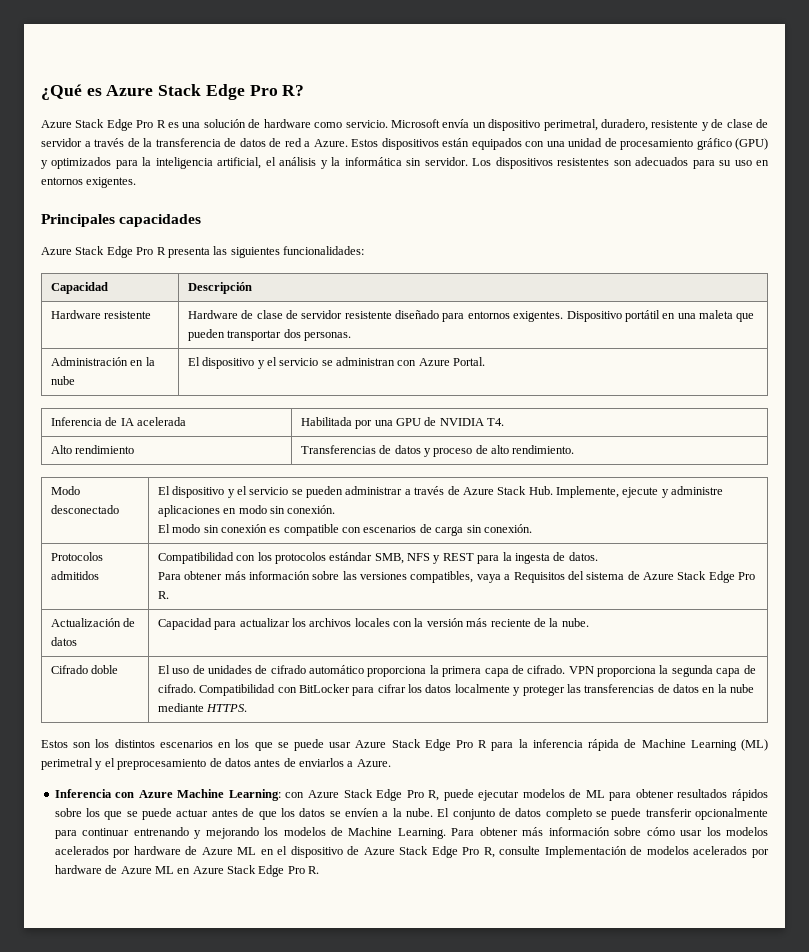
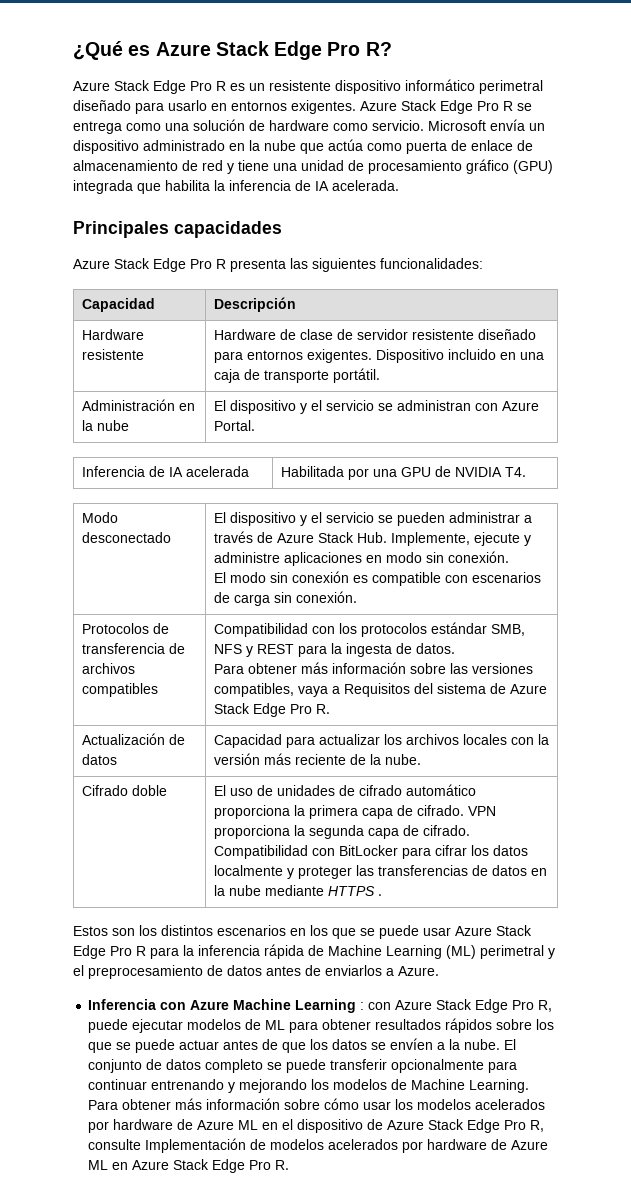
- Azure Stack Edge Pro R es una solución de hardware como servicio.
+ Azure Stack Edge Pro R es un resistente dispositivo informático perimetral diseñado para usarlo en entornos exigentes. Azure Stack Edge Pro R se entrega como una solución de hardware como servicio.
- Microsoft envía un dispositivo perimetral, duradero, resistente y de clase de servidor a través de la transferencia de datos de red a Azure. Estos dispositivos están equipados con una unidad de procesamiento gráfico (GPU) y optimizados para la inteligencia artificial, el análisis y la informática sin servidor. Los dispositivos resistentes son adecuados para su uso en entornos exigentes.
+ Microsoft envía un dispositivo administrado en la nube que actúa como puerta de enlace de almacenamiento de red y tiene una unidad de procesamiento gráfico (GPU) integrada que habilita la inferencia de IA acelerada.
- Hardware resistente | Hardware de clase de servidor resistente diseñado para entornos exigentes. Dispositivo portátil en una maleta que pueden transportar dos personas.
+ Hardware resistente | Hardware de clase de servidor resistente diseñado para entornos exigentes. Dispositivo incluido en una caja de transporte portátil.
- Alto rendimiento | Transferencias de datos y proceso de alto rendimiento.
- Protocolos admitidos | Compatibilidad con los protocolos estándar SMB, NFS y REST para la ingesta de datos.
+ Protocolos de transferencia de archivos compatibles | Compatibilidad con los protocolos estándar SMB, NFS y REST para la ingesta de datos.
- Compatibilidad con BitLocker para cifrar los datos localmente y proteger las transferencias de datos en la nube mediante HTTPS.
+ Compatibilidad con BitLocker para cifrar los datos localmente y proteger las transferencias de datos en la nube mediante HTTPS .
- Inferencia con Azure Machine Learning: con Azure Stack Edge Pro R, puede ejecutar modelos de ML para obtener resultados rápidos sobre los que se puede actuar antes de que los datos se envíen a la nube.
+ Inferencia con Azure Machine Learning : con Azure Stack Edge Pro R, puede ejecutar modelos de ML para obtener resultados rápidos sobre los que se puede actuar antes de que los datos se envíen a la nube.

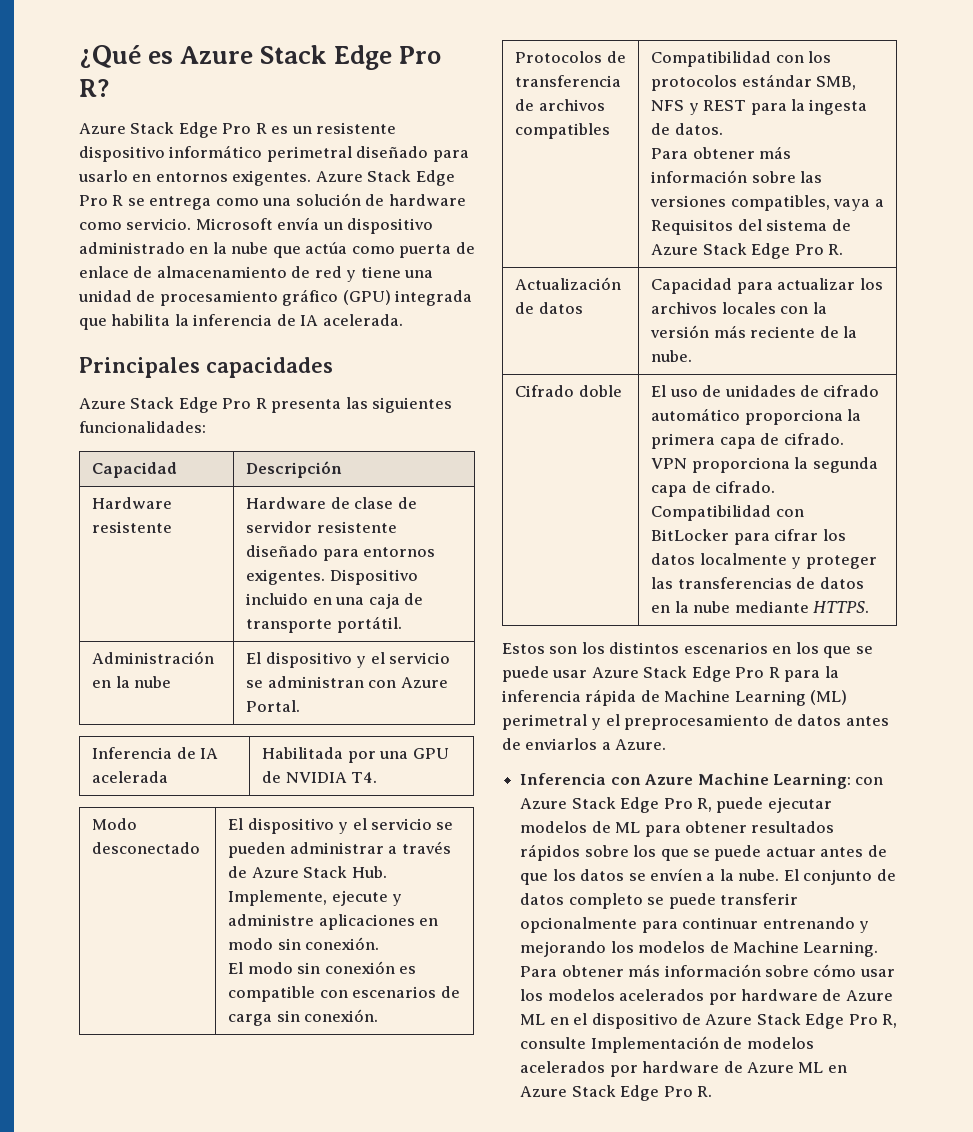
- Compatibilidad con BitLocker para cifrar los datos localmente y proteger las transferencias de datos en la nube mediante HTTPS .
+ Compatibilidad con BitLocker para cifrar los datos localmente y proteger las transferencias de datos en la nube mediante HTTPS.
- Inferencia con Azure Machine Learning : con Azure Stack Edge Pro R, puede ejecutar modelos de ML para obtener resultados rápidos sobre los que se puede actuar antes de que los datos se envíen a la nube.
+ Inferencia con Azure Machine Learning: con Azure Stack Edge Pro R, puede ejecutar modelos de ML para obtener resultados rápidos sobre los que se puede actuar antes de que los datos se envíen a la nube.

